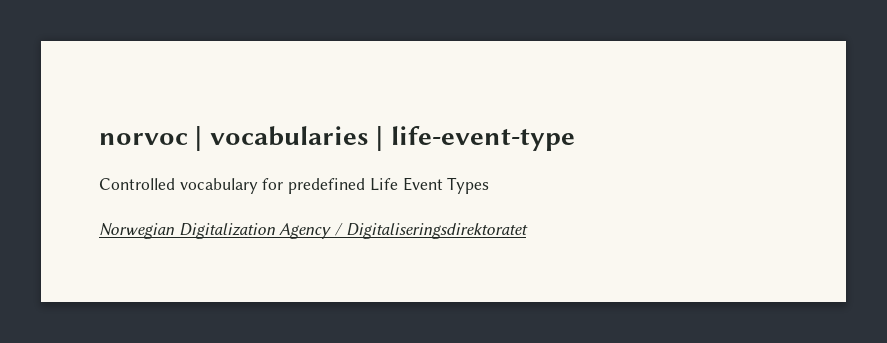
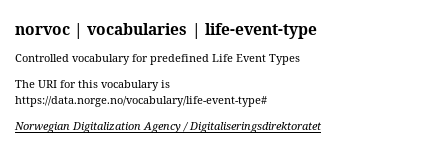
+ The URI for this vocabulary is https://data.norge.no/vocabulary/life-event-type#

